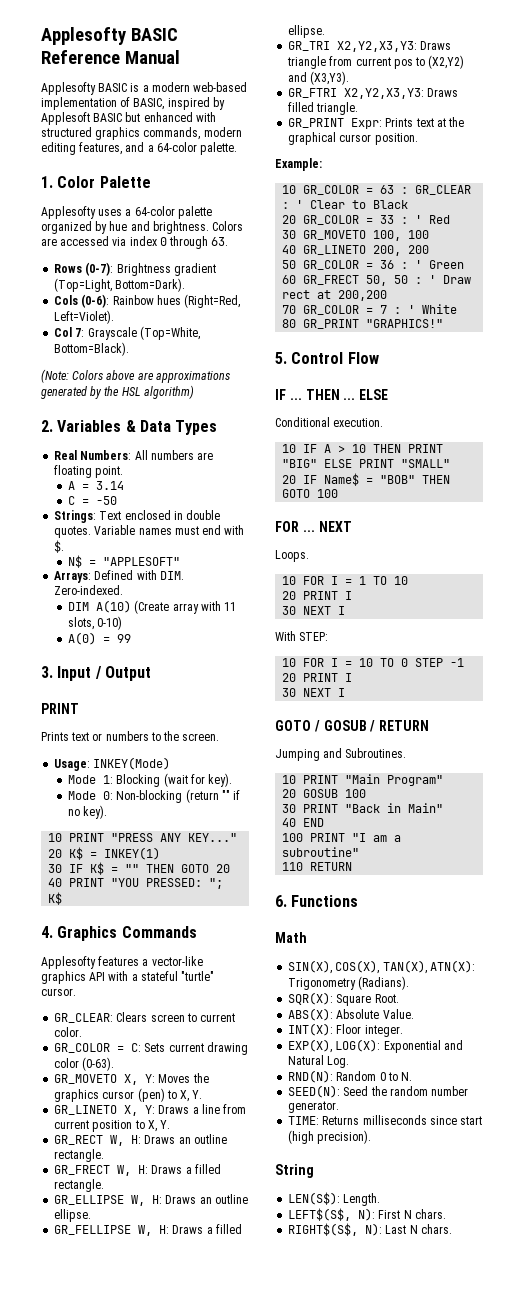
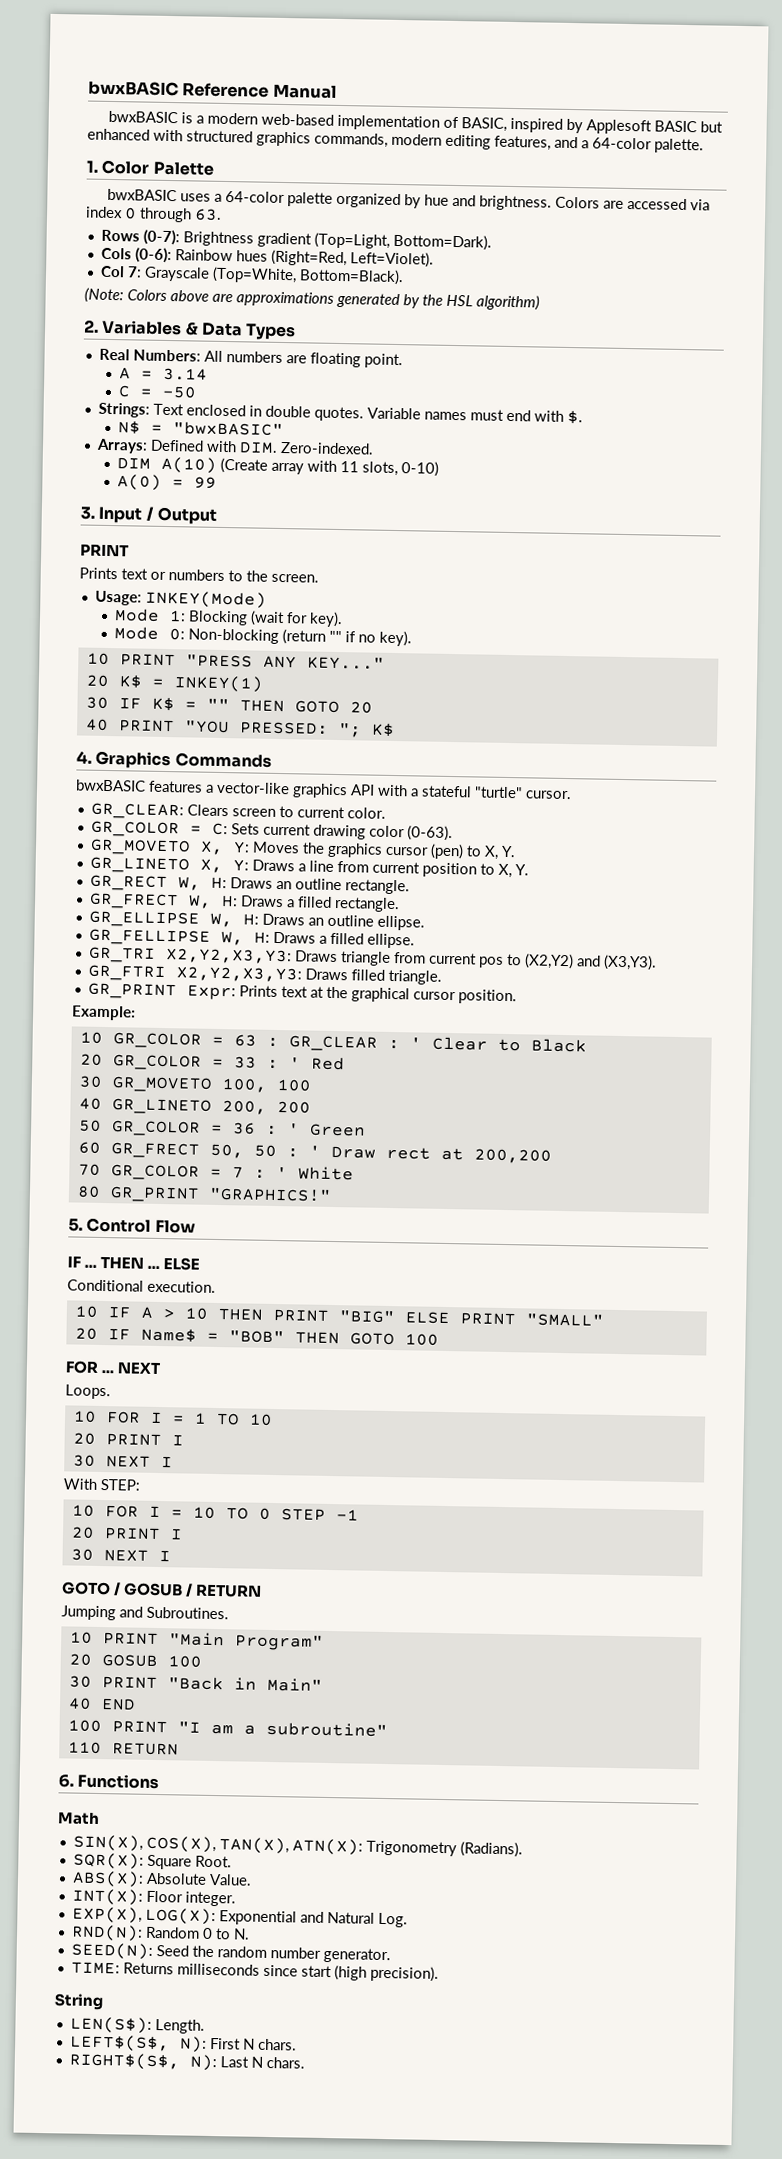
- Applesofty BASIC Reference Manual
+ bwxBASIC Reference Manual
- Applesofty BASIC is a modern web-based implementation of BASIC, inspired by Applesoft BASIC but enhanced with structured graphics commands, modern editing features, and a 64-color palette.
+ bwxBASIC is a modern web-based implementation of BASIC, inspired by Applesoft BASIC but enhanced with structured graphics commands, modern editing features, and a 64-color palette.
- Applesofty uses a 64-color palette organized by hue and brightness.
+ bwxBASIC uses a 64-color palette organized by hue and brightness.
- N$ = "APPLESOFT"
+ N$ = "bwxBASIC"
- Applesofty features a vector-like graphics API with a stateful "turtle" cursor.
+ bwxBASIC features a vector-like graphics API with a stateful "turtle" cursor.

